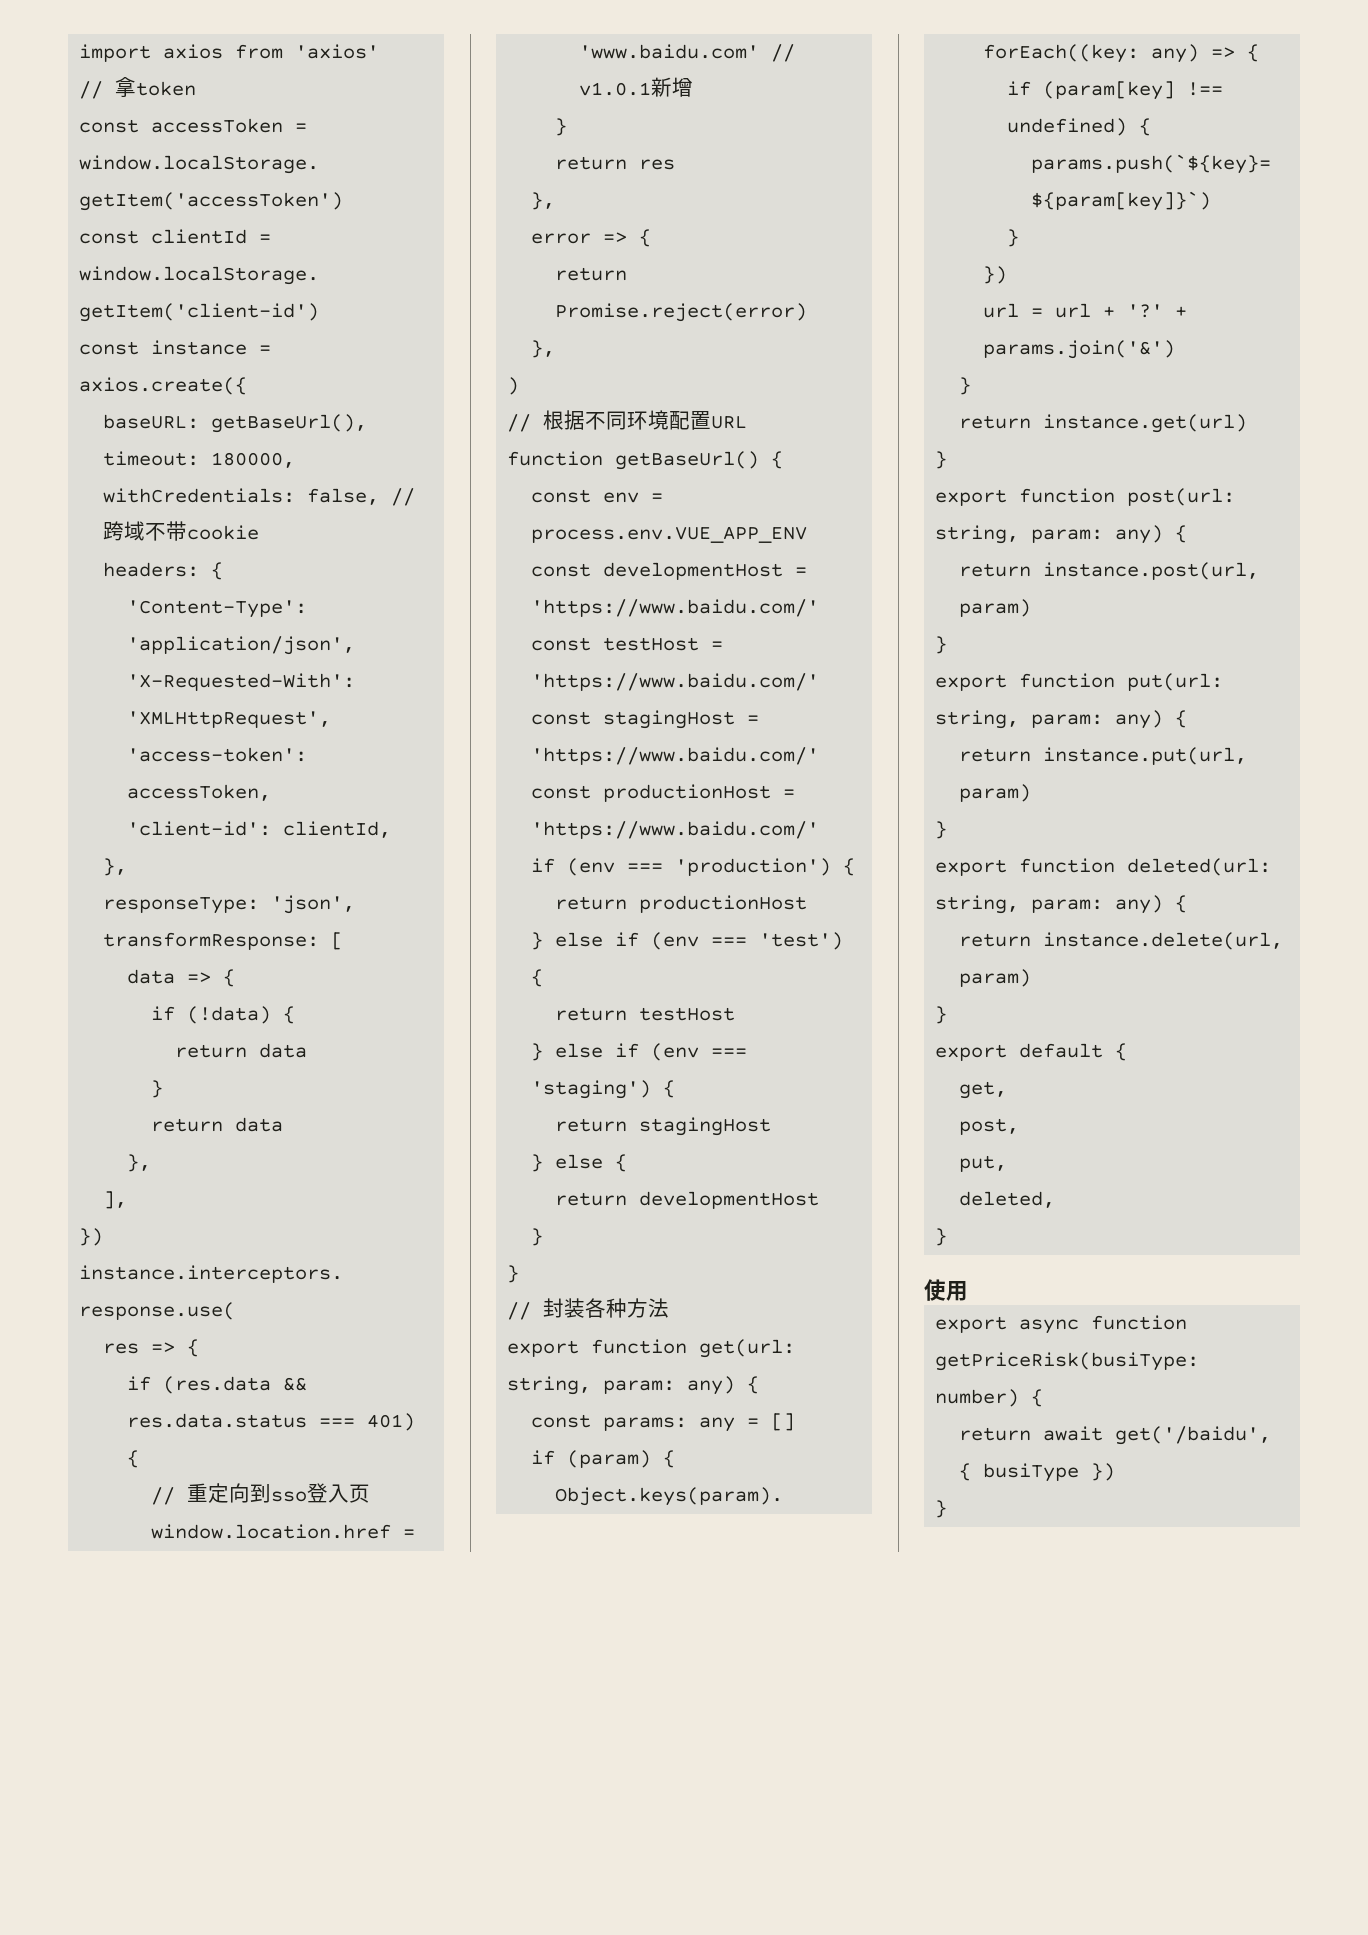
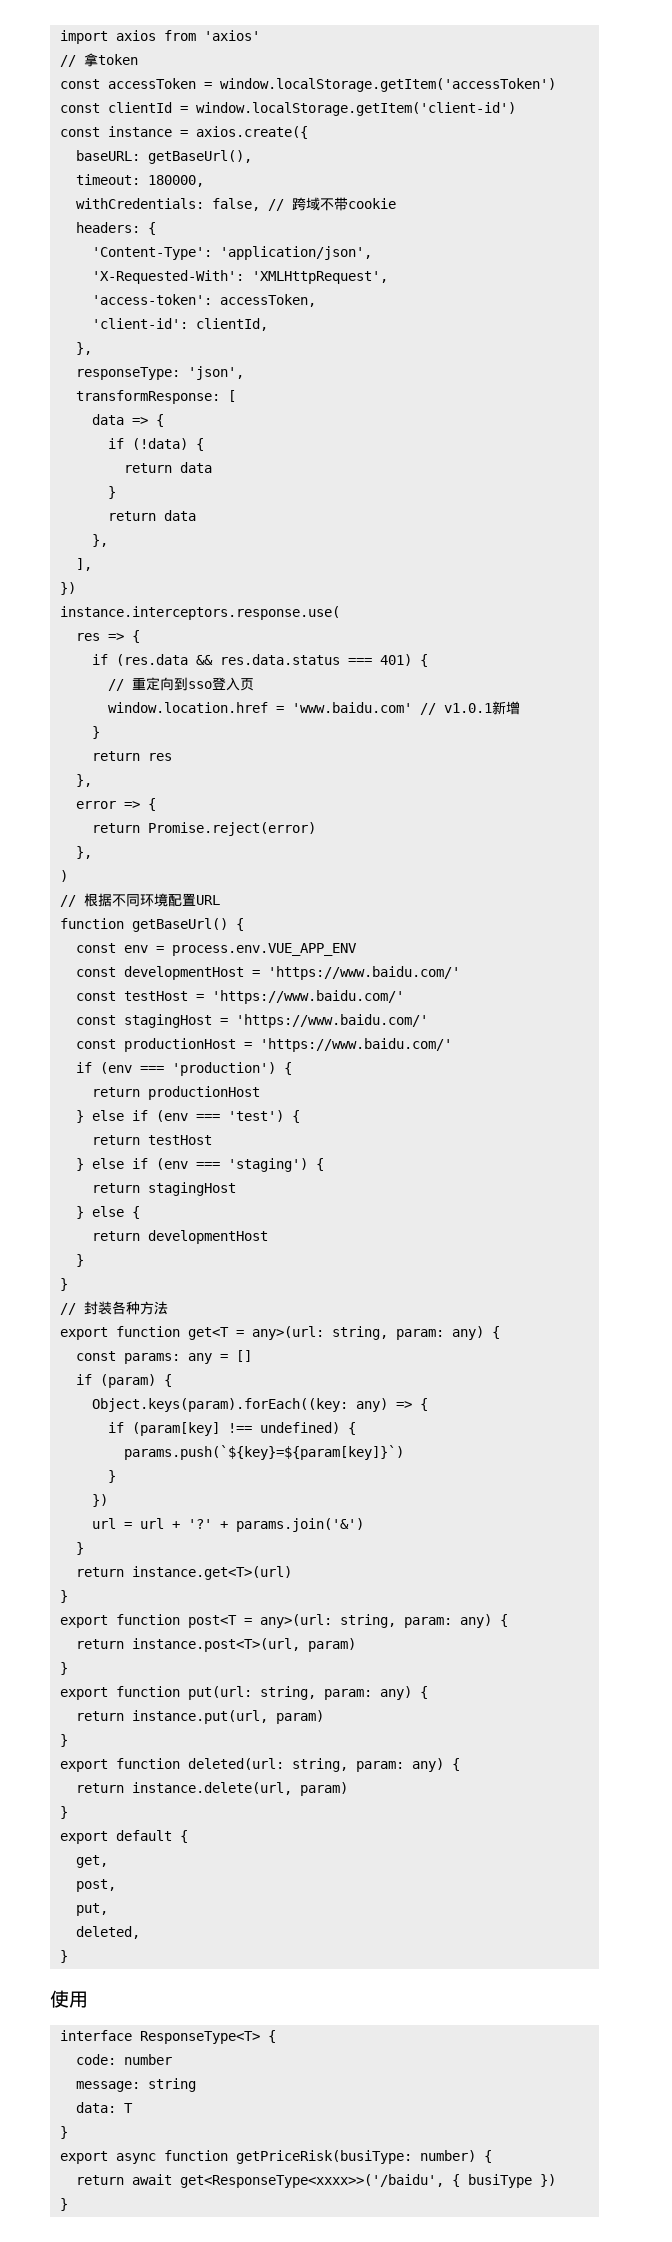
- export function get(url: string, param: any) {
+ export function get<T = any>(url: string, param: any) {
- return instance.get(url)
+ return instance.get<T>(url)
  }
- export function post(url: string, param: any) {
- return instance.post(url, param)
+ export function post<T = any>(url: string, param: any) {
+ return instance.post<T>(url, param)
+ interface ResponseType<T> {
+ code: number
+ message: string
+ data: T
+ }
- return await get('/baidu', { busiType })
+ return await get<ResponseType<xxxx>>('/baidu', { busiType })

